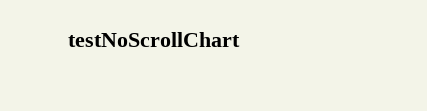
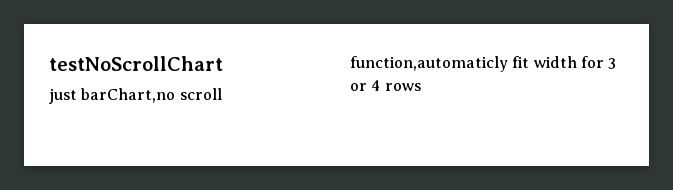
+ just barChart,no scroll function,automaticly fit width for 3 or 4 rows

